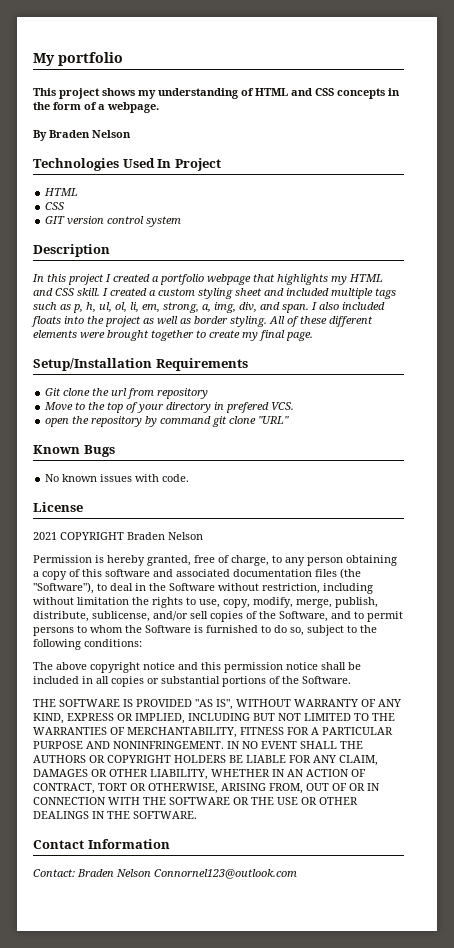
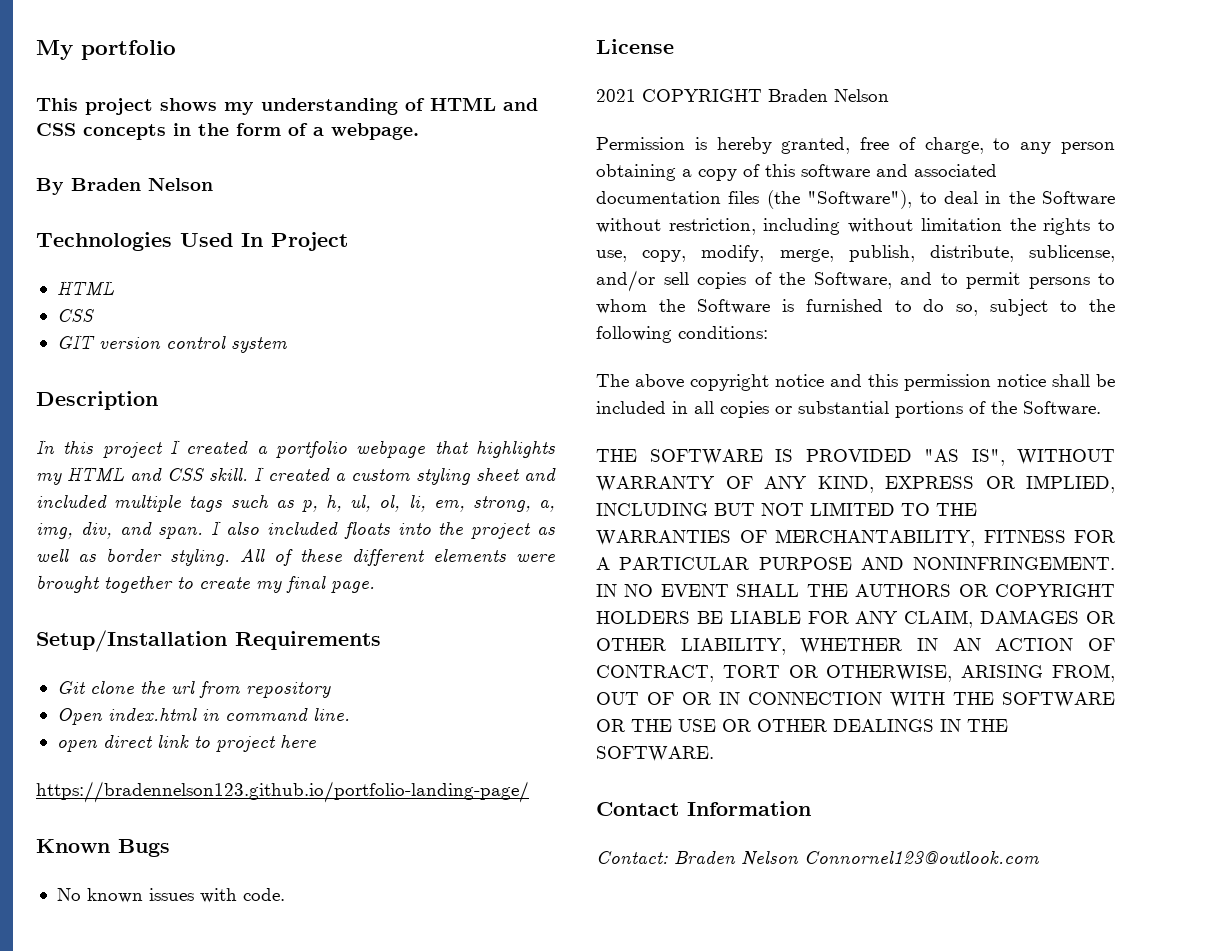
- Move to the top of your directory in prefered VCS.
- open the repository by command git clone "URL"
+ Open index.html in command line.
+ open direct link to project here
+ https://bradennelson123.github.io/portfolio-landing-page/

